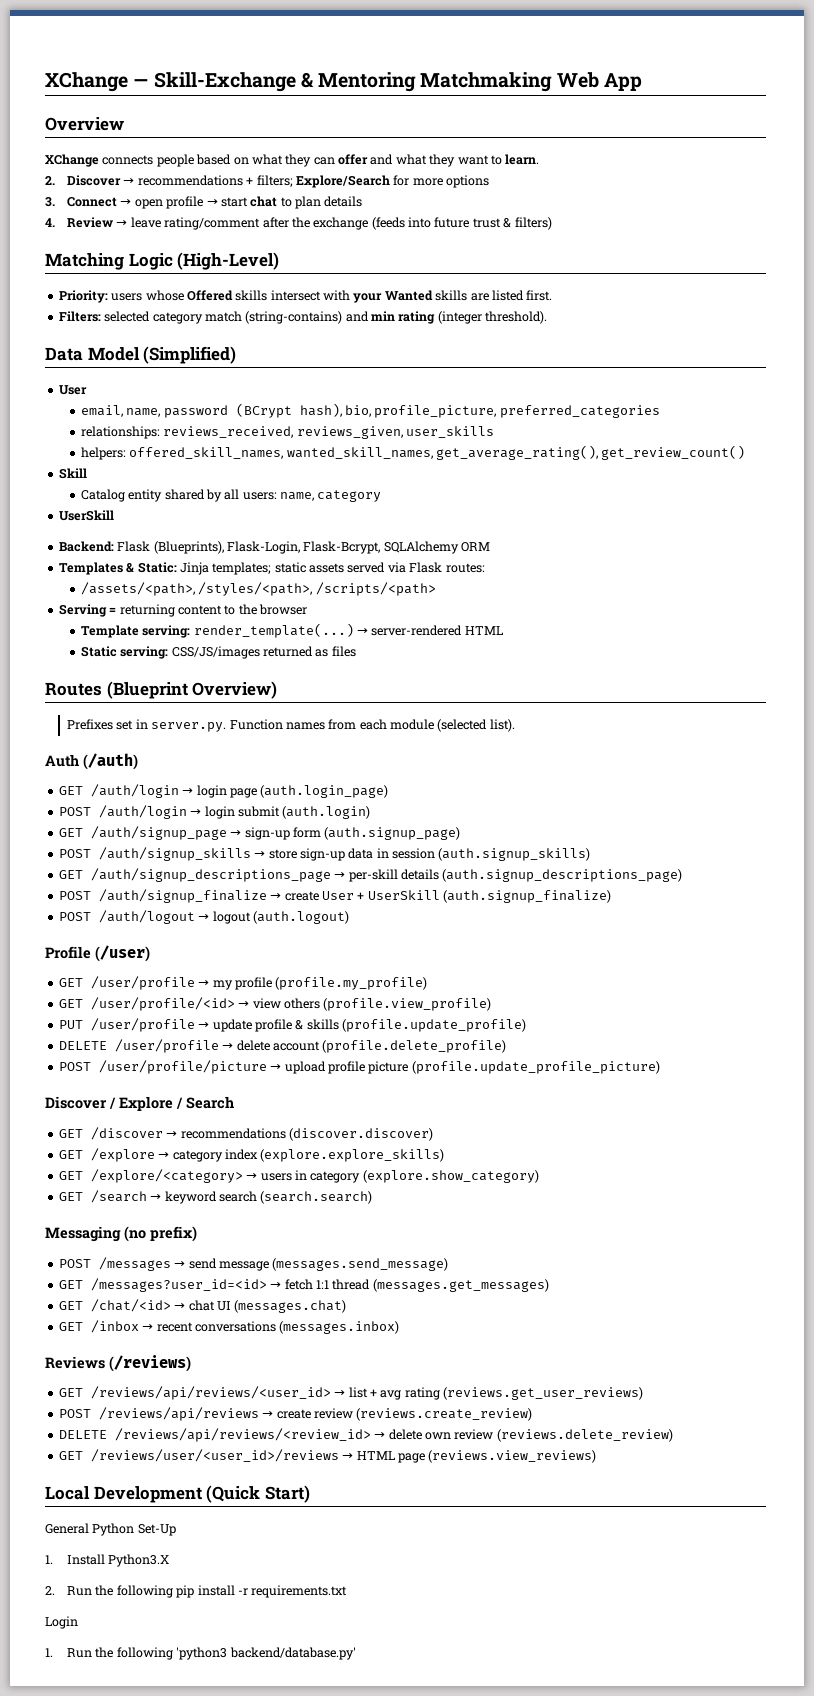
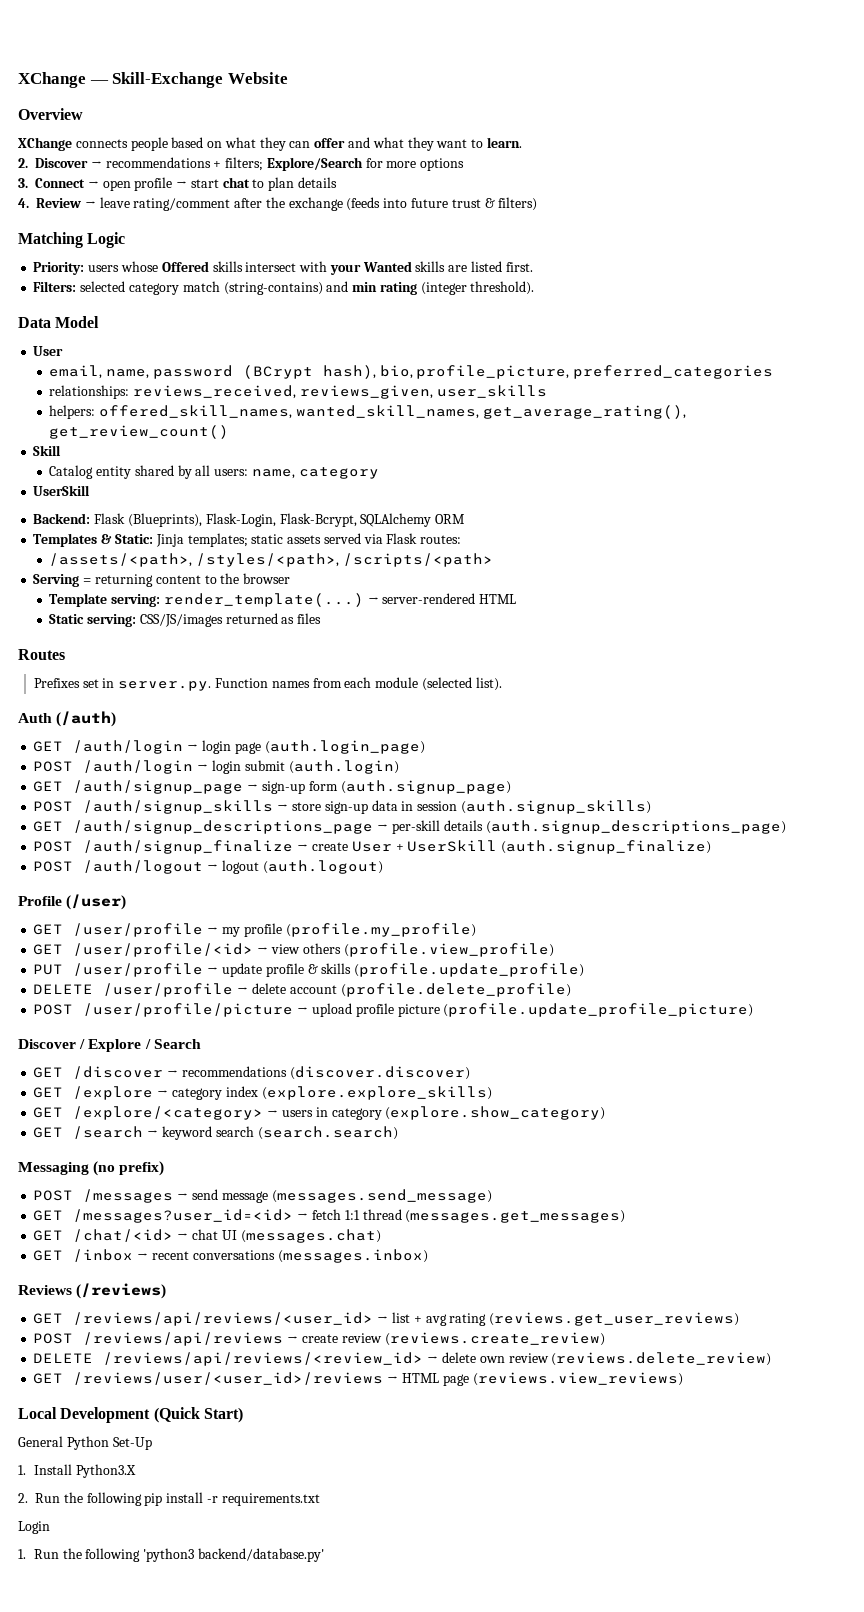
- XChange — Skill-Exchange & Mentoring Matchmaking Web App
+ XChange — Skill-Exchange Website
- Matching Logic (High-Level)
+ Matching Logic
- Data Model (Simplified)
+ Data Model
- Routes (Blueprint Overview)
+ Routes

